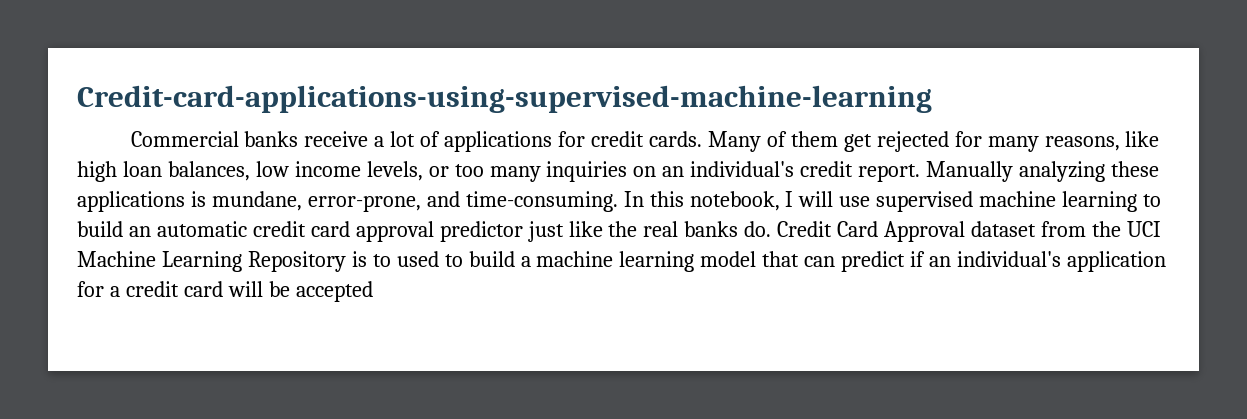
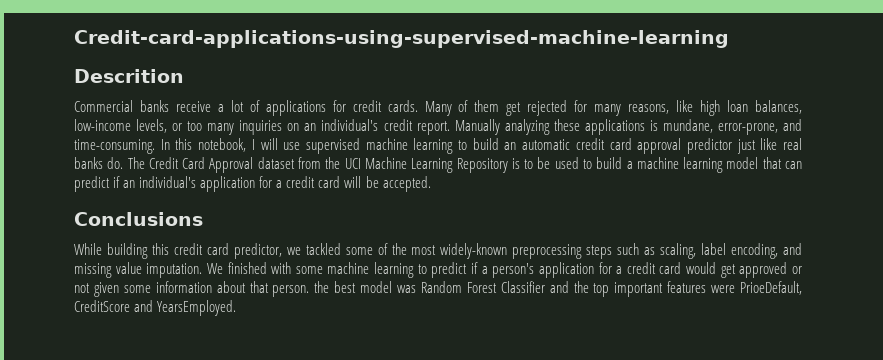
+ Descrition
- Many of them get rejected for many reasons, like high loan balances, low income levels, or too many inquiries on an individual's credit report.
+ Many of them get rejected for many reasons, like high loan balances, low-income levels, or too many inquiries on an individual's credit report.
- In this notebook, I will use supervised machine learning to build an automatic credit card approval predictor just like the real banks do.
+ In this notebook, I will use supervised machine learning to build an automatic credit card approval predictor just like real banks do.
- Credit Card Approval dataset from the UCI Machine Learning Repository is to used to build a machine learning model that can predict if an individual's application for a credit card will be accepted
+ The Credit Card Approval dataset from the UCI Machine Learning Repository is to be used to build a machine learning model that can predict if an individual's application for a credit card will be accepted.
+ Conclusions
+ While building this credit card predictor, we tackled some of the most widely-known preprocessing steps such as scaling, label encoding, and missing value imputation. We finished with some machine learning to predict if a person's application for a credit card would get approved or not given some information about that person. the best model was Random Forest Classifier and the top important features were PrioeDefault, CreditScore and YearsEmployed.

